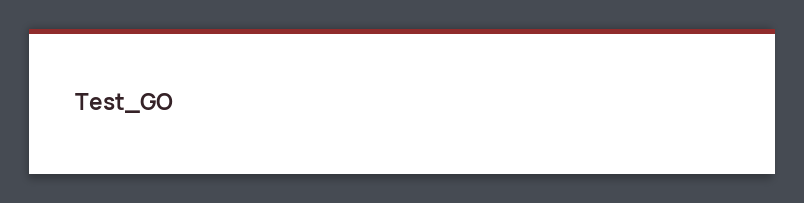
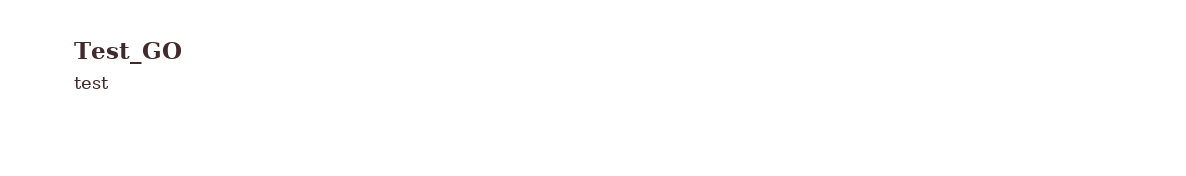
+ test

